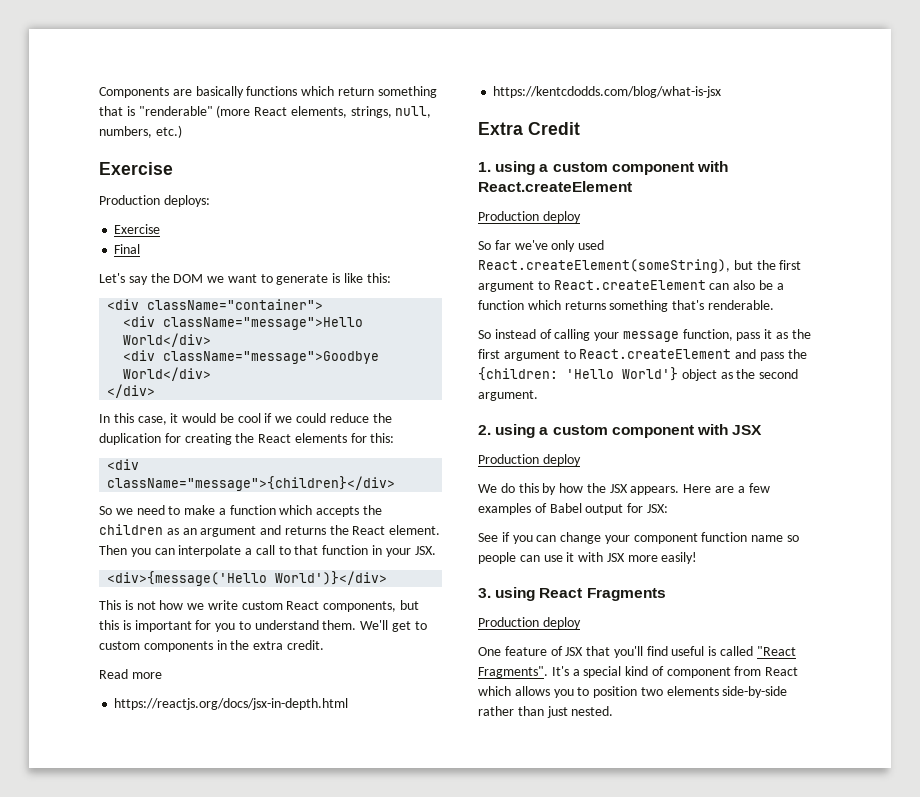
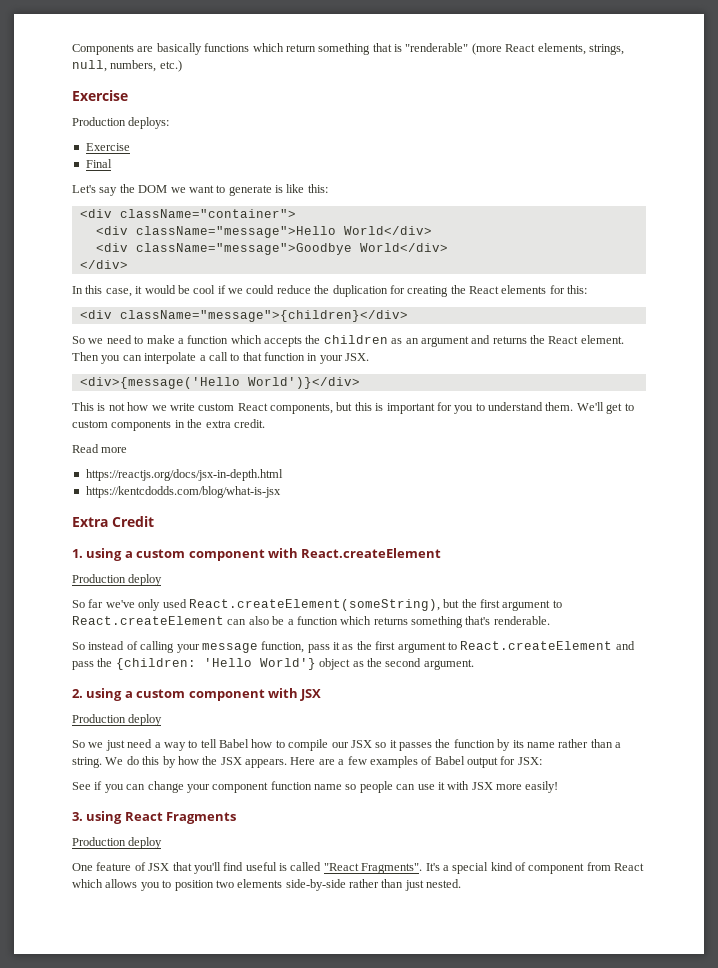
+ So we just need a way to tell Babel how to compile our JSX so it passes the function by its name rather than a string.

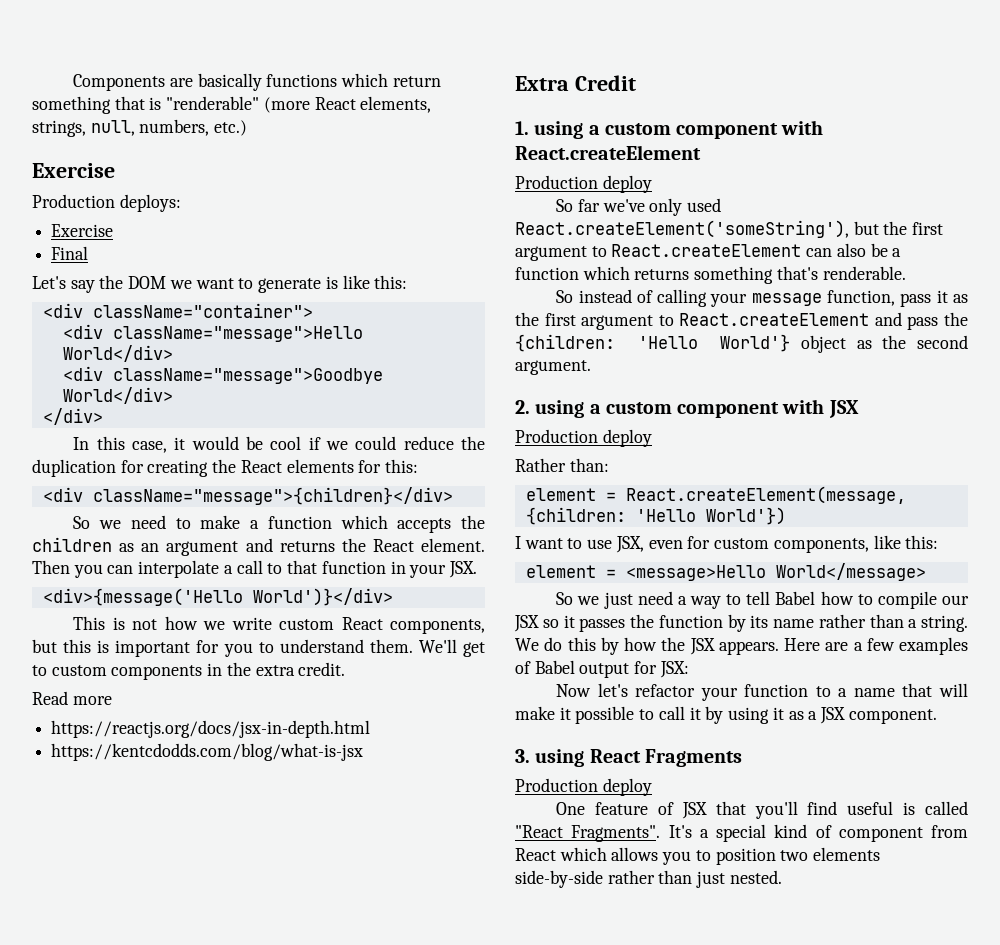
- So far we've only used React.createElement(someString), but the first argument to React.createElement can also be a function which returns something that's renderable.
+ So far we've only used React.createElement('someString'), but the first argument to React.createElement can also be a function which returns something that's renderable.
+ Rather than:
+ element = React.createElement(message, {children: 'Hello World'})
+ I want to use JSX, even for custom components, like this:
+ element = <message>Hello World</message>
- See if you can change your component function name so people can use it with JSX more easily!
+ Now let's refactor your function to a name that will make it possible to call it by using it as a JSX component.

